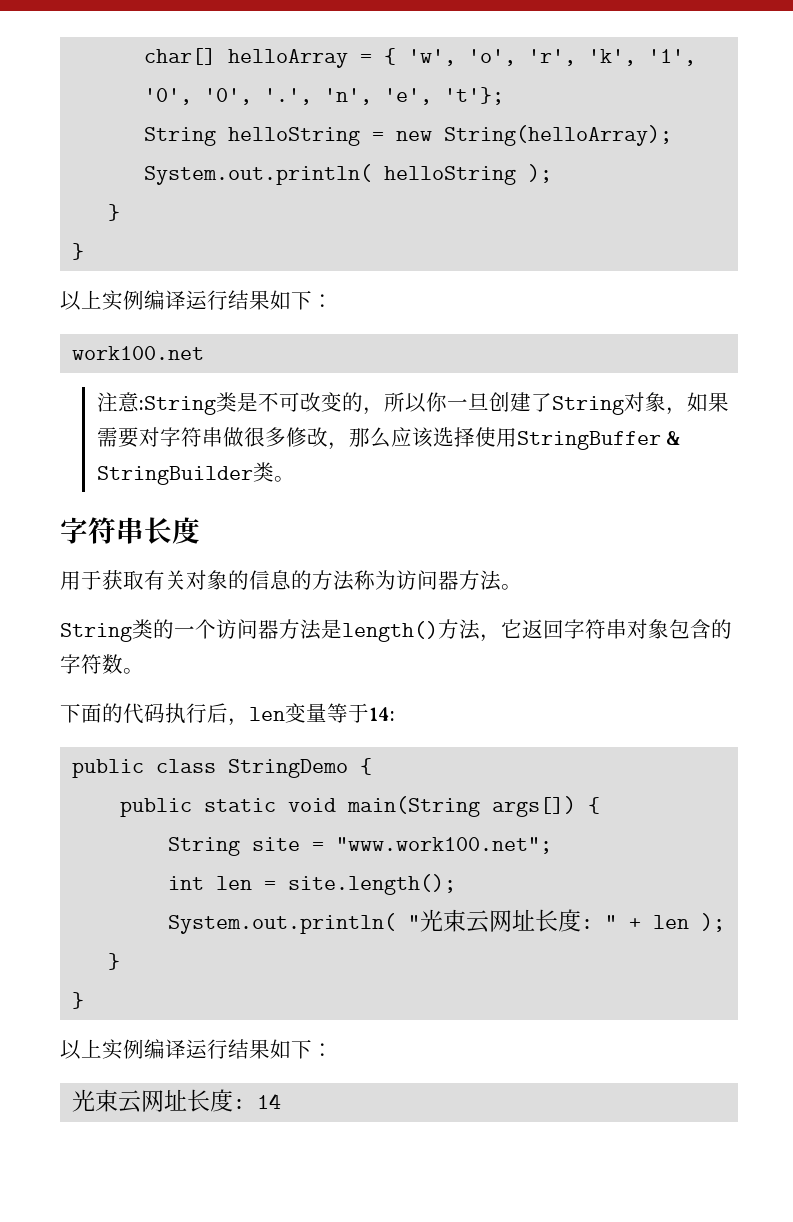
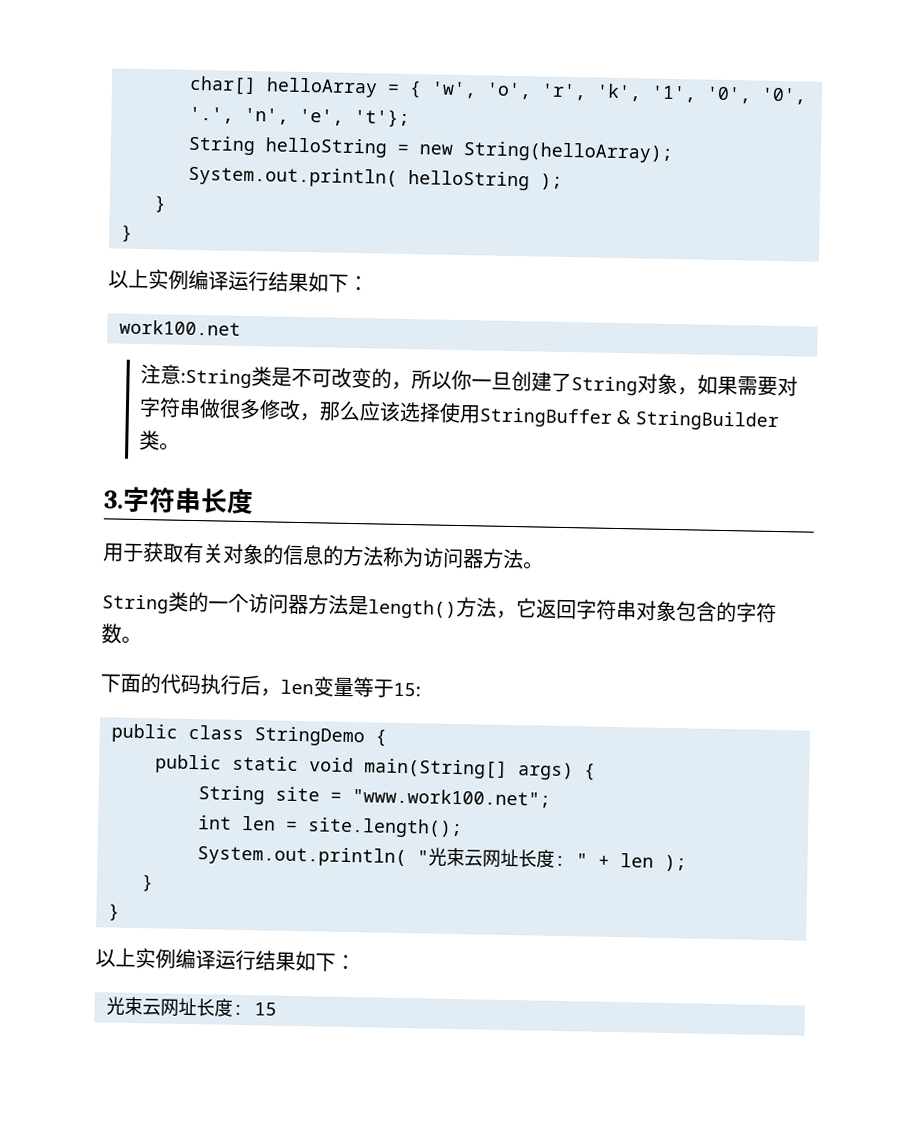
- 字符串长度
+ 3.字符串长度
- 下面的代码执行后，len变量等于14:
+ 下面的代码执行后，len变量等于15:
- public static void main(String args[]) {
+ public static void main(String[] args) {
- 光束云网址长度: 14
+ 光束云网址长度: 15

